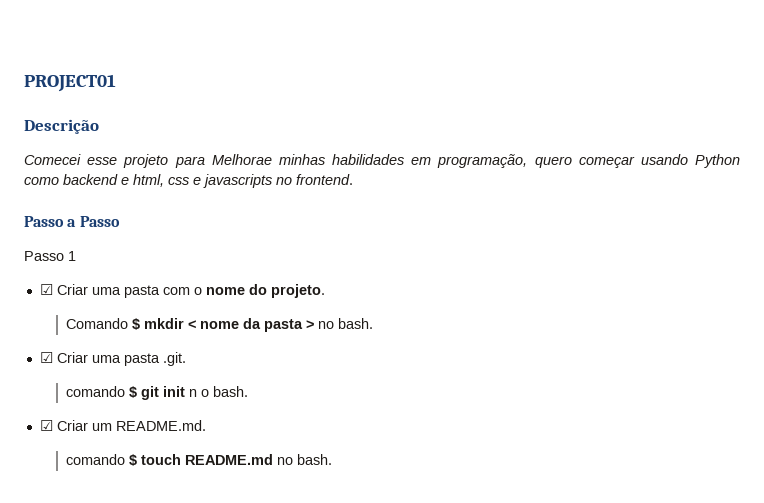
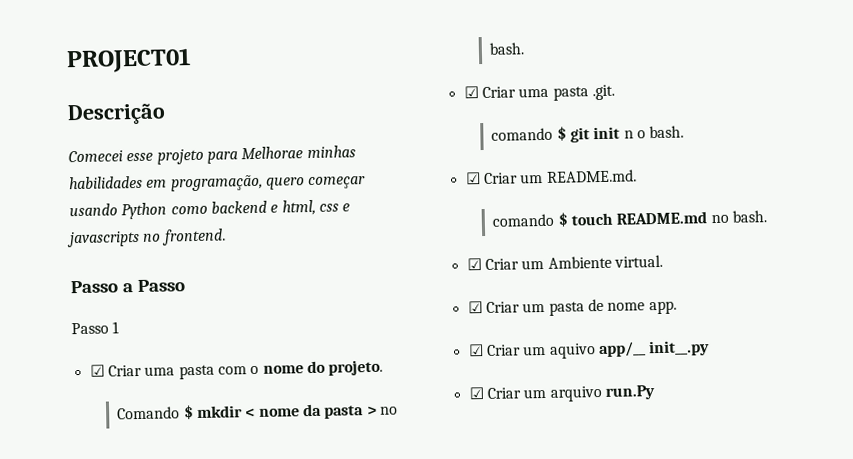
+ ☑ Criar um Ambiente virtual.
+ ☑ Criar um pasta de nome app.
+ ☑ Criar um aquivo app/__ init__.py
+ ☑ Criar um arquivo run.Py

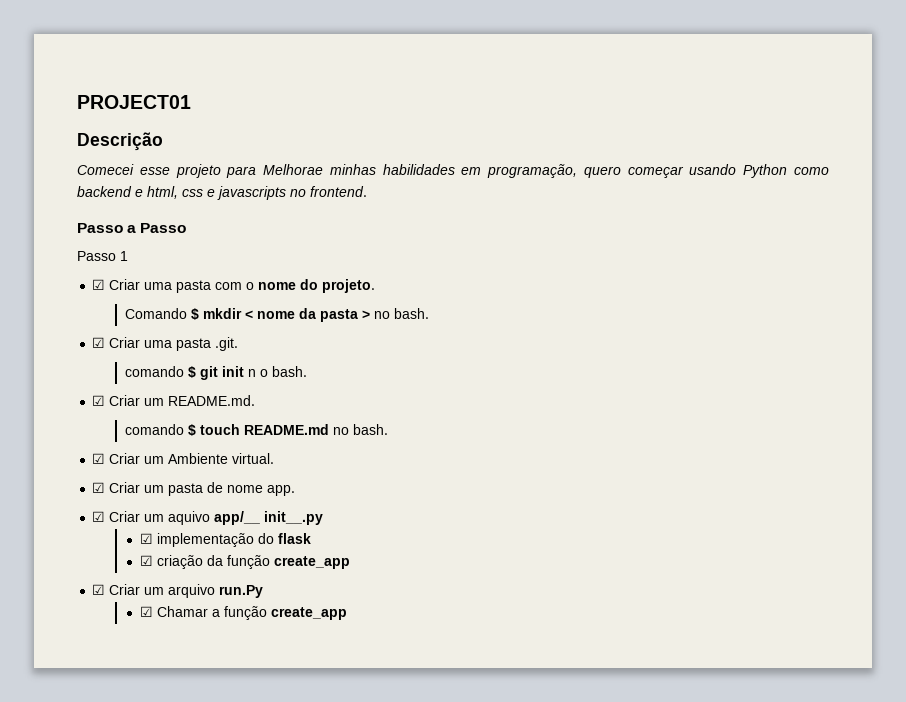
+ ☑ implementação do flask
+ ☑ criação da função create_app
+ ☑ Chamar a função create_app

